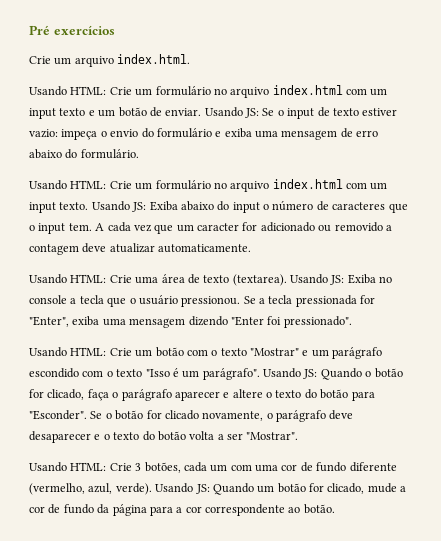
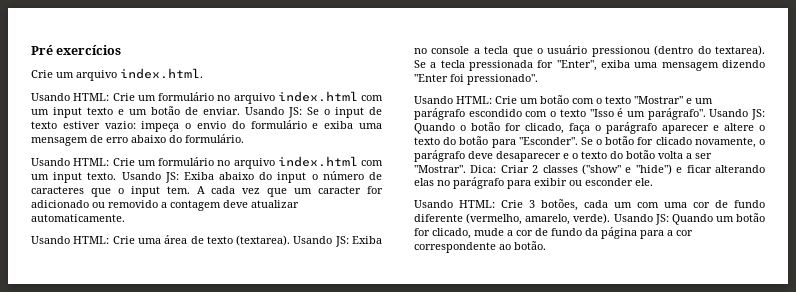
- Usando JS: Exiba no console a tecla que o usuário pressionou.
+ Usando JS: Exiba no console a tecla que o usuário pressionou (dentro do textarea).
+ Dica: Criar 2 classes ("show" e "hide") e ficar alterando elas no parágrafo para exibir ou esconder ele.
- Usando HTML: Crie 3 botões, cada um com uma cor de fundo diferente (vermelho, azul, verde).
+ Usando HTML: Crie 3 botões, cada um com uma cor de fundo diferente (vermelho, amarelo, verde).

